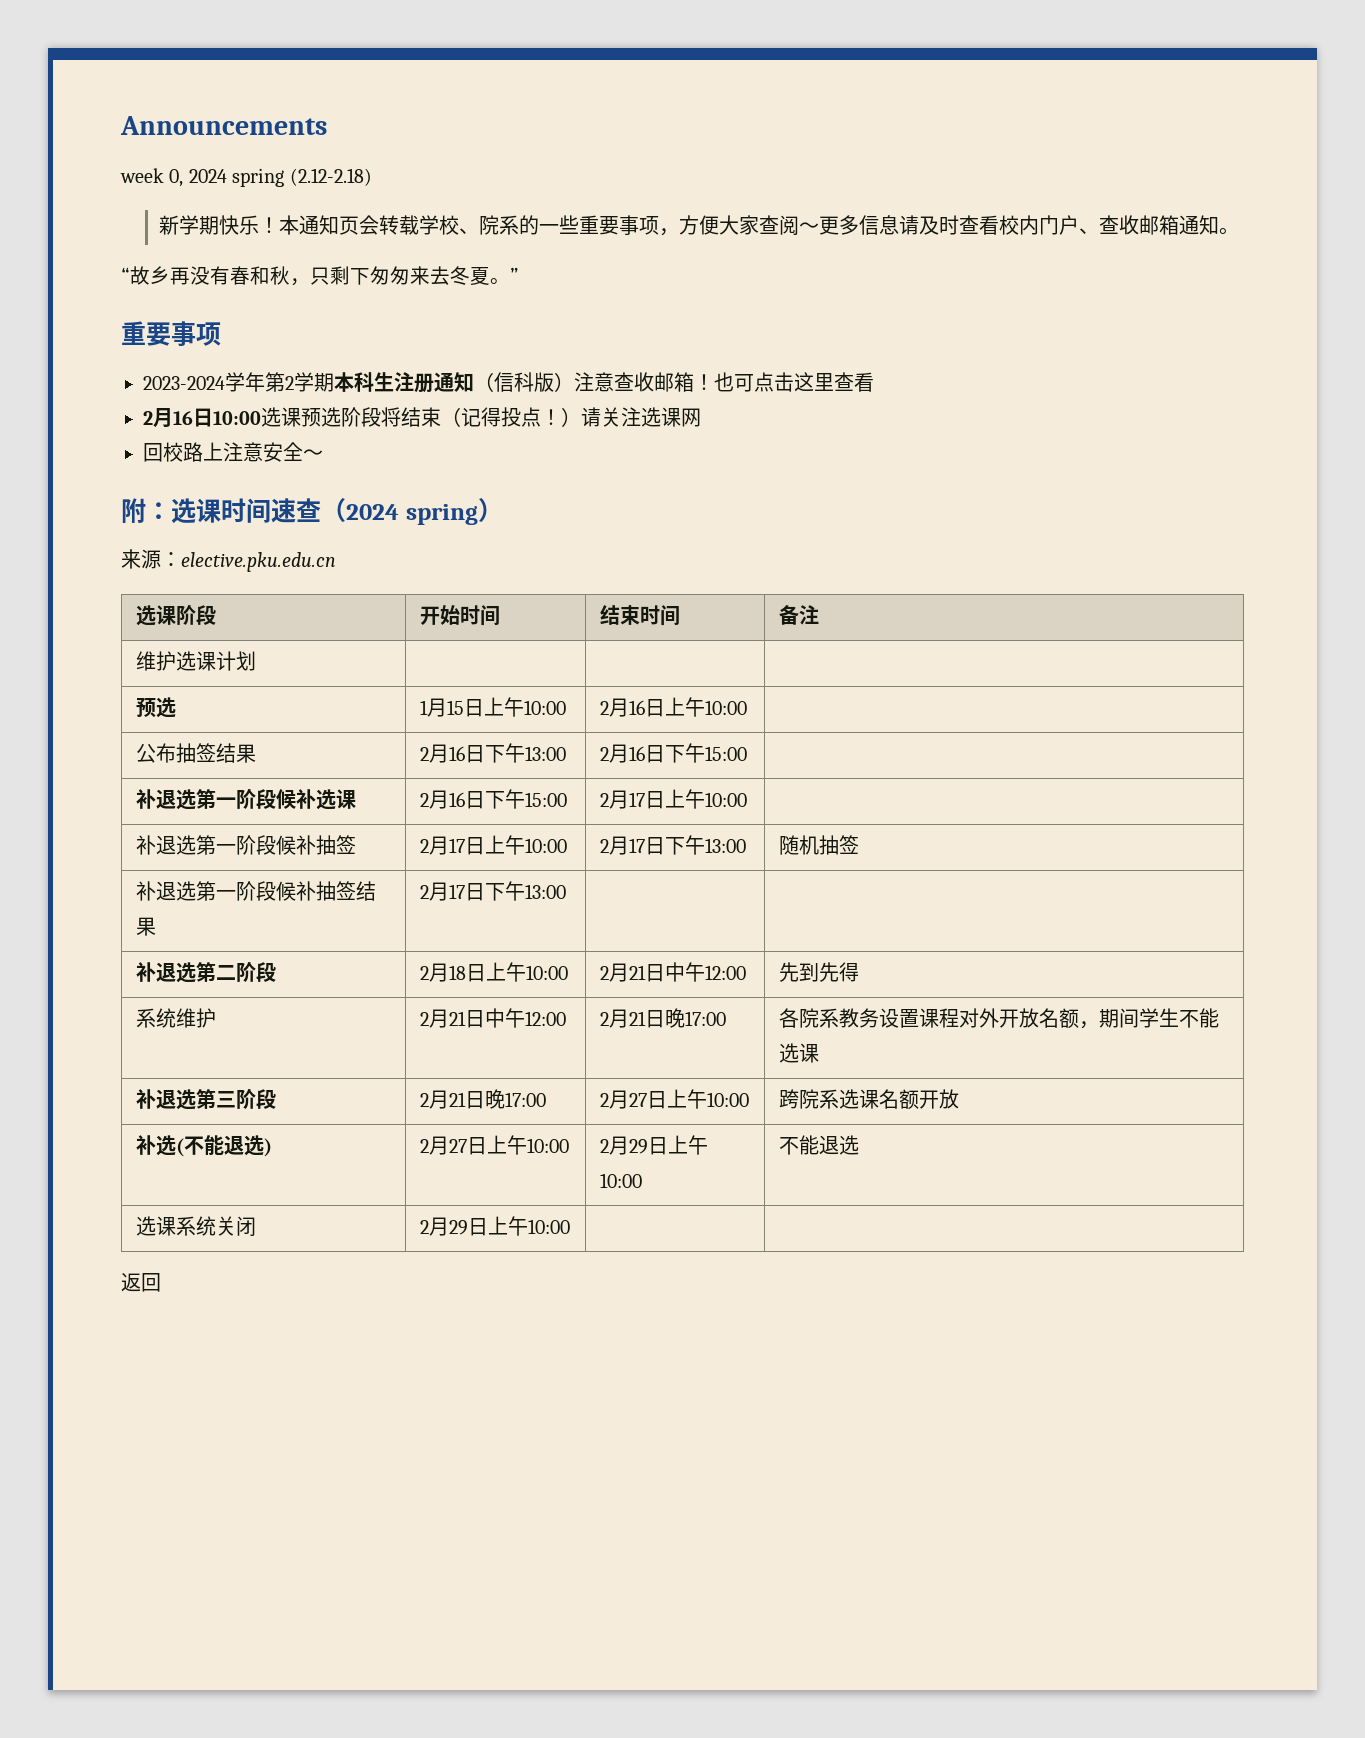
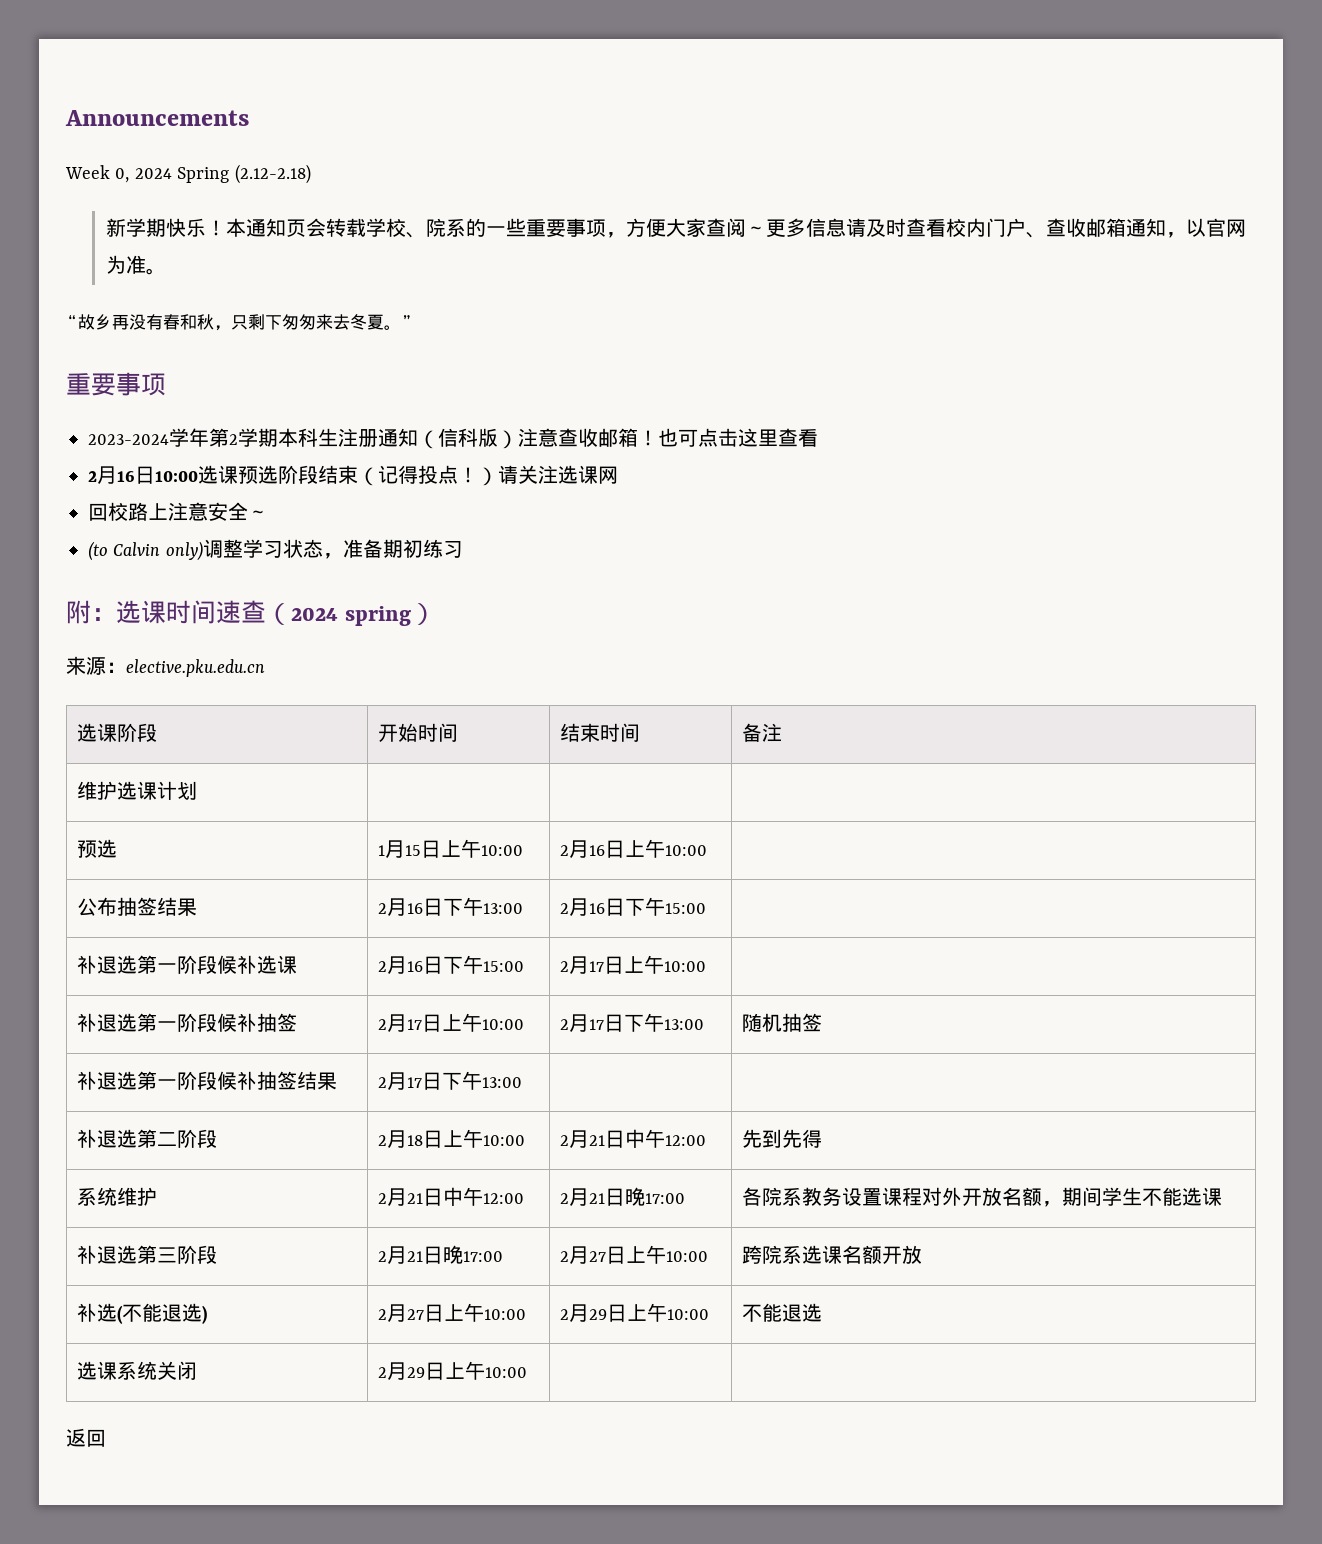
- week 0, 2024 spring (2.12-2.18)
+ Week 0, 2024 Spring (2.12-2.18)
- 本通知页会转载学校、院系的一些重要事项，方便大家查阅～更多信息请及时查看校内门户、查收邮箱通知。
+ 本通知页会转载学校、院系的一些重要事项，方便大家查阅～更多信息请及时查看校内门户、查收邮箱通知，以官网为准。
- 2月16日10:00选课预选阶段将结束（记得投点！）请关注选课网
+ 2月16日10:00选课预选阶段结束（记得投点！）请关注选课网
+ (to Calvin only)调整学习状态，准备期初练习

